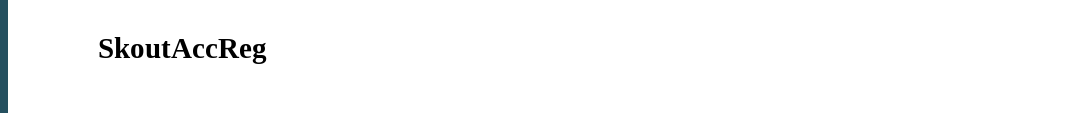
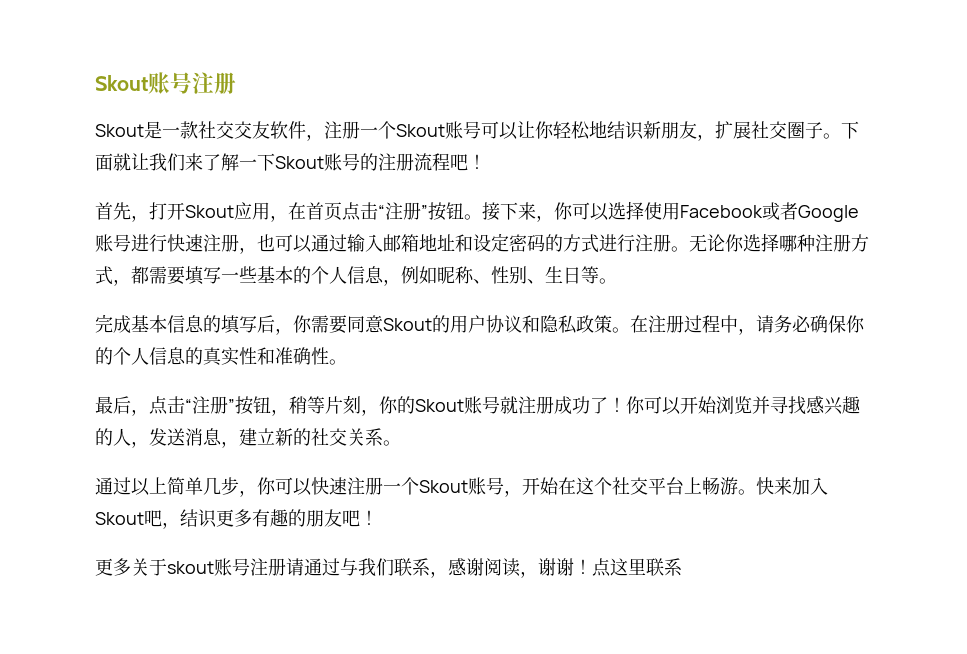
- SkoutAccReg
+ Skout账号注册
+ Skout是一款社交交友软件，注册一个Skout账号可以让你轻松地结识新朋友，扩展社交圈子。下面就让我们来了解一下Skout账号的注册流程吧！
+ 首先，打开Skout应用，在首页点击“注册”按钮。接下来，你可以选择使用Facebook或者Google账号进行快速注册，也可以通过输入邮箱地址和设定密码的方式进行注册。无论你选择哪种注册方式，都需要填写一些基本的个人信息，例如昵称、性别、生日等。
+ 完成基本信息的填写后，你需要同意Skout的用户协议和隐私政策。在注册过程中，请务必确保你的个人信息的真实性和准确性。
+ 最后，点击“注册”按钮，稍等片刻，你的Skout账号就注册成功了！你可以开始浏览并寻找感兴趣的人，发送消息，建立新的社交关系。
+ 通过以上简单几步，你可以快速注册一个Skout账号，开始在这个社交平台上畅游。快来加入Skout吧，结识更多有趣的朋友吧！
+ 更多关于skout账号注册请通过与我们联系，感谢阅读，谢谢！点这里联系

